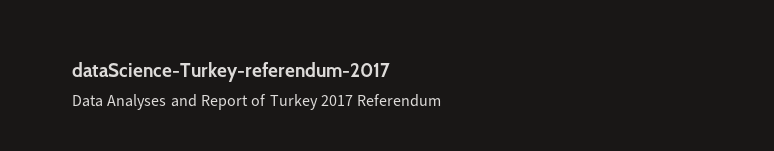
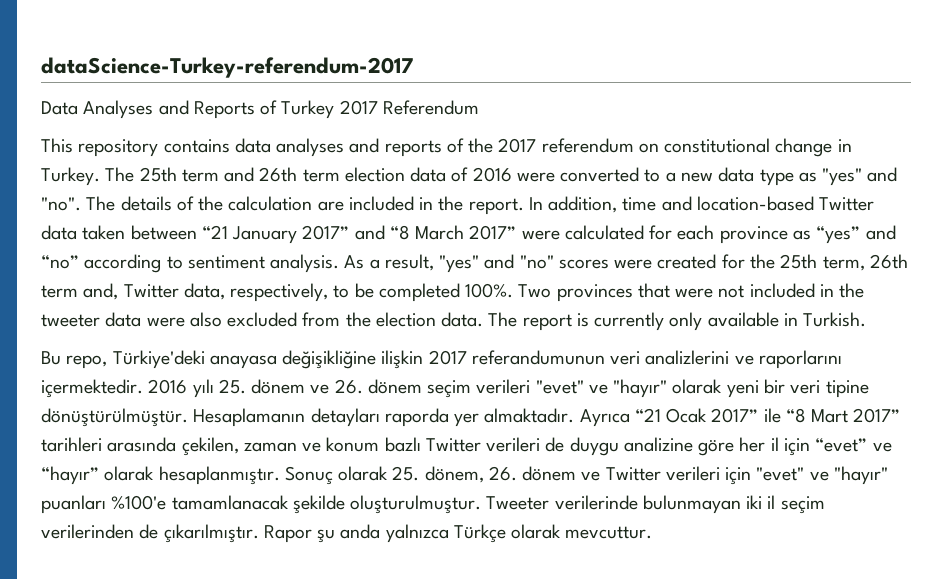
- Data Analyses and Report of Turkey 2017 Referendum
+ Data Analyses and Reports of Turkey 2017 Referendum
+ This repository contains data analyses and reports of the 2017 referendum on constitutional change in Turkey. The 25th term and 26th term election data of 2016 were converted to a new data type as "yes" and "no". The details of the calculation are included in the report. In addition, time and location-based Twitter data taken between “21 January 2017” and “8 March 2017” were calculated for each province as “yes” and “no” according to sentiment analysis. As a result, "yes" and "no" scores were created for the 25th term, 26th term and, Twitter data, respectively, to be completed 100%. Two provinces that were not included in the tweeter data were also excluded from the election data. The report is currently only available in Turkish.
+ Bu repo, Türkiye'deki anayasa değişikliğine ilişkin 2017 referandumunun veri analizlerini ve raporlarını içermektedir. 2016 yılı 25. dönem ve 26. dönem seçim verileri "evet" ve "hayır" olarak yeni bir veri tipine dönüştürülmüştür. Hesaplamanın detayları raporda yer almaktadır. Ayrıca “21 Ocak 2017” ile “8 Mart 2017” tarihleri arasında çekilen, zaman ve konum bazlı Twitter verileri de duygu analizine göre her il için “evet” ve “hayır” olarak hesaplanmıştır. Sonuç olarak 25. dönem, 26. dönem ve Twitter verileri için "evet" ve "hayır" puanları %100'e tamamlanacak şekilde oluşturulmuştur. Tweeter verilerinde bulunmayan iki il seçim verilerinden de çıkarılmıştır. Rapor şu anda yalnızca Türkçe olarak mevcuttur.

